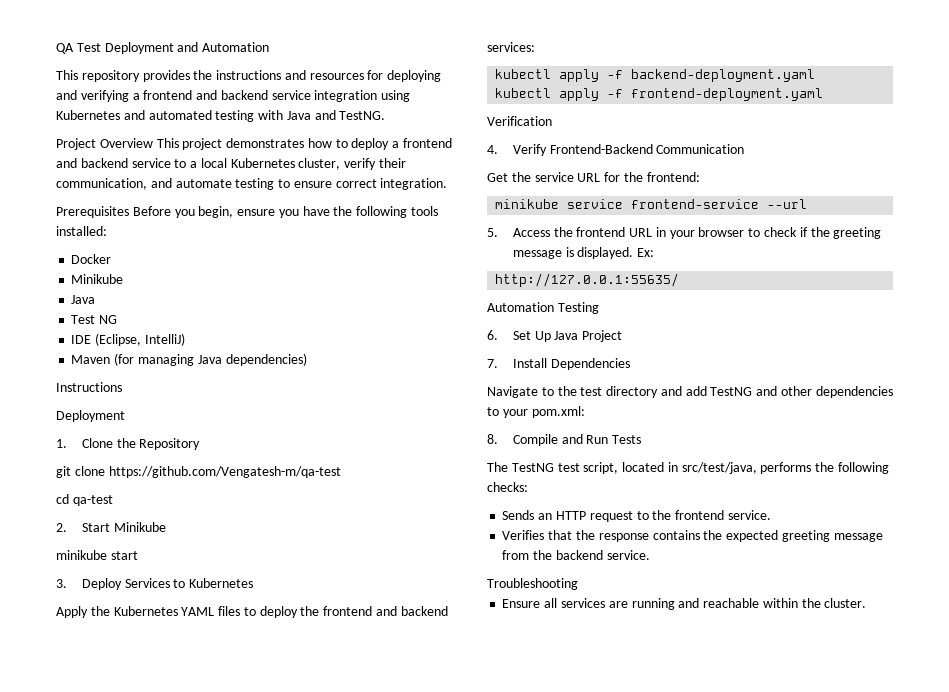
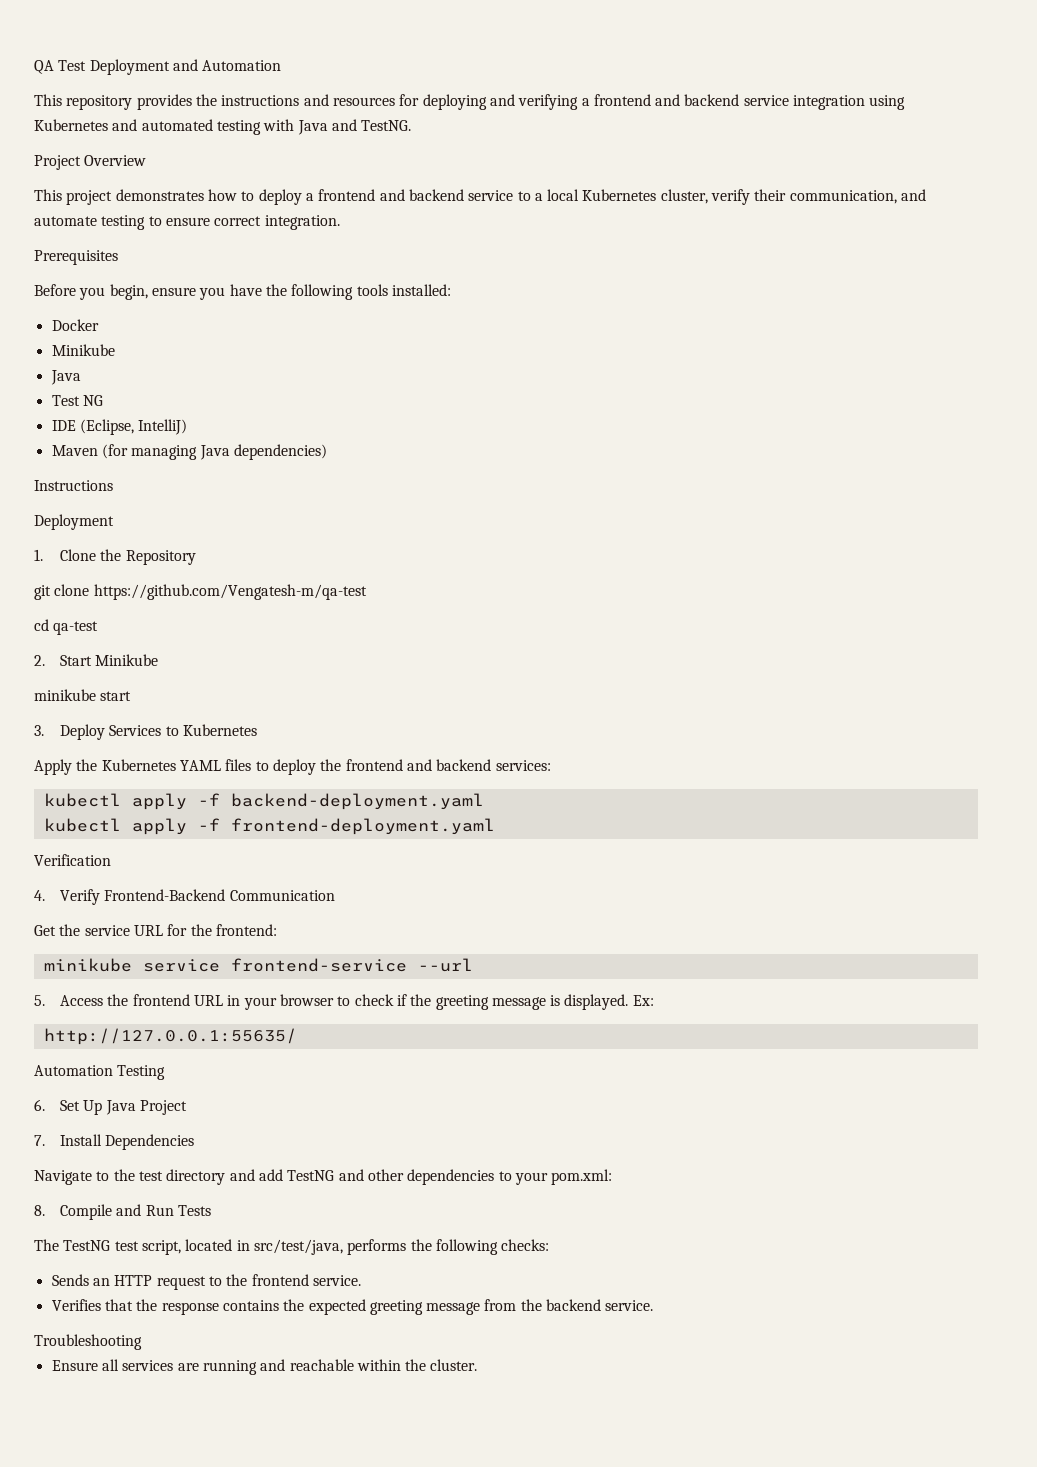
- Project Overview This project demonstrates how to deploy a frontend and backend service to a local Kubernetes cluster, verify their communication, and automate testing to ensure correct integration.
+ Project Overview
+ This project demonstrates how to deploy a frontend and backend service to a local Kubernetes cluster, verify their communication, and automate testing to ensure correct integration.
- Prerequisites Before you begin, ensure you have the following tools installed:
+ Prerequisites
+ Before you begin, ensure you have the following tools installed:

